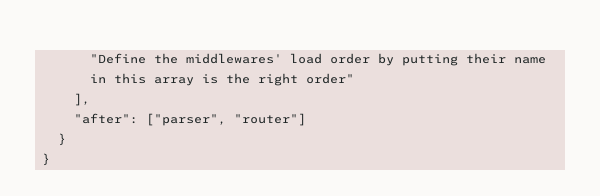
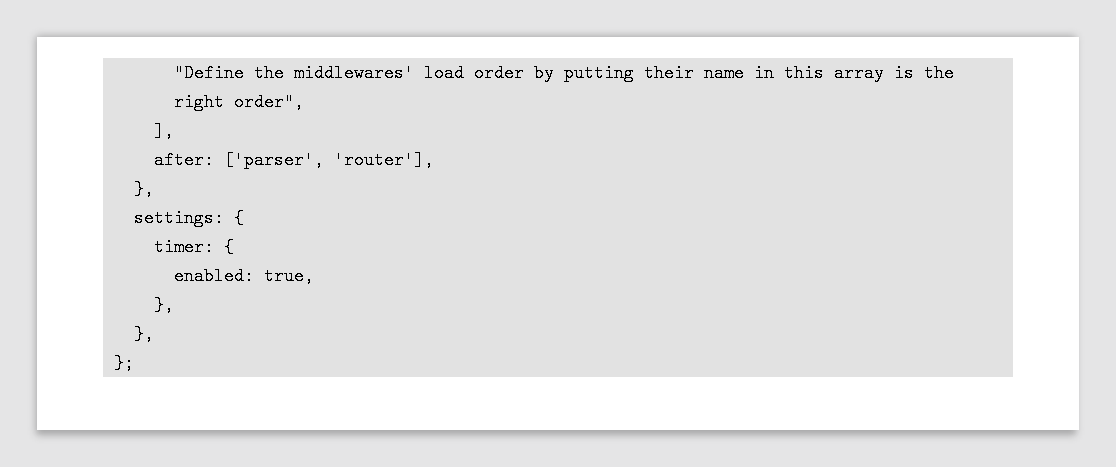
- "Define the middlewares' load order by putting their name in this array is the right order"
+ "Define the middlewares' load order by putting their name in this array is the right order",
- "after": ["parser", "router"]
- }
- }
+ after: ['parser', 'router'],
+ },
+ settings: {
+ timer: {
+ enabled: true,
+ },
+ },
+ };

